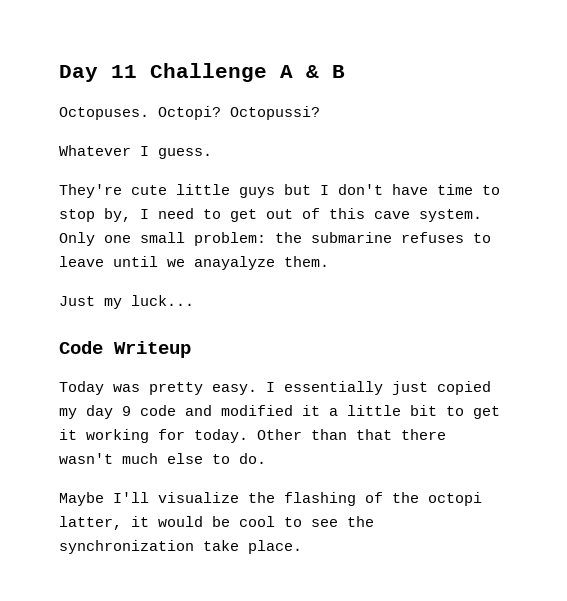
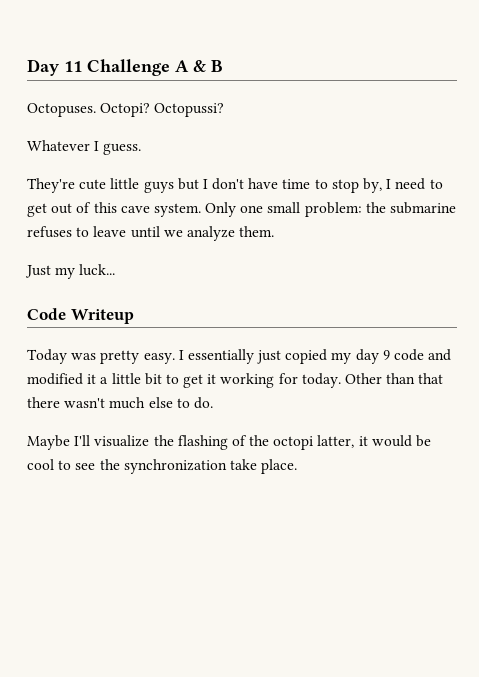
- Only one small problem: the submarine refuses to leave until we anayalyze them.
+ Only one small problem: the submarine refuses to leave until we analyze them.

